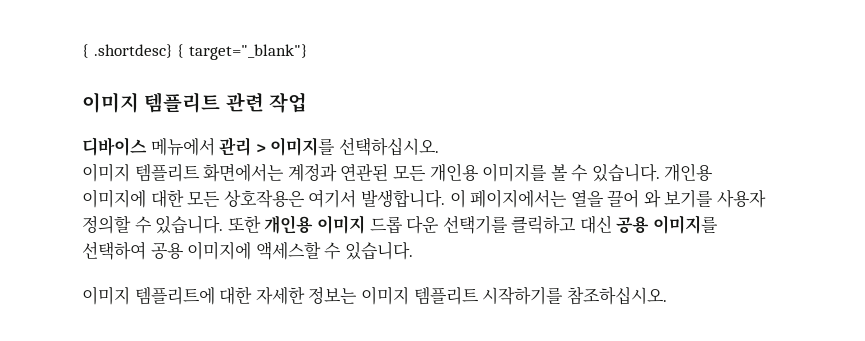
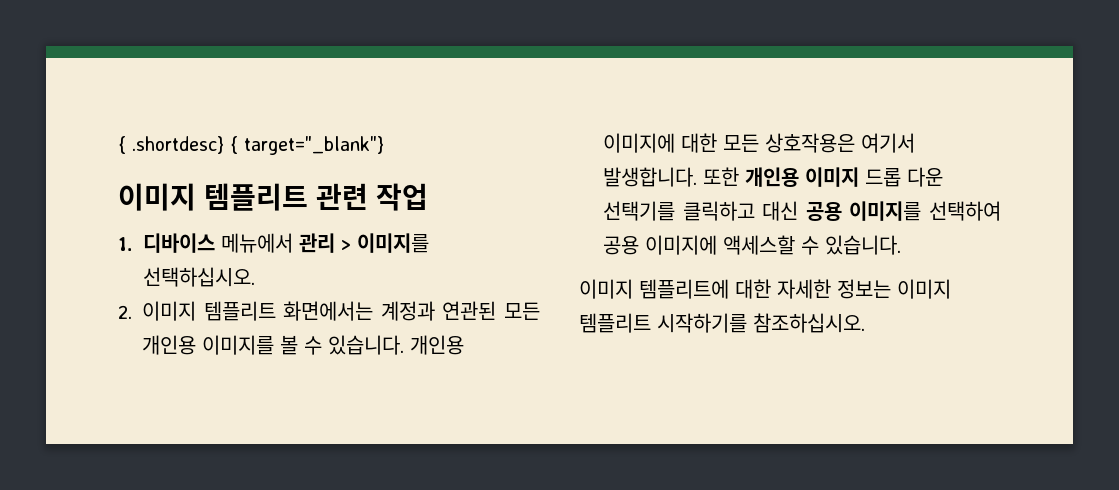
- 디바이스 메뉴에서 관리 > 이미지를 선택하십시오.
+ 1. 디바이스 메뉴에서 관리 > 이미지를 선택하십시오.
- 이미지 템플리트 화면에서는 계정과 연관된 모든 개인용 이미지를 볼 수 있습니다.
+ 2. 이미지 템플리트 화면에서는 계정과 연관된 모든 개인용 이미지를 볼 수 있습니다.
- 이 페이지에서는 열을 끌어 와 보기를 사용자 정의할 수 있습니다.

